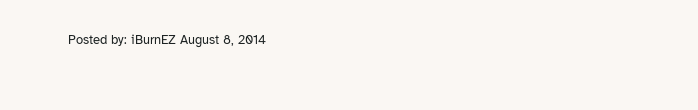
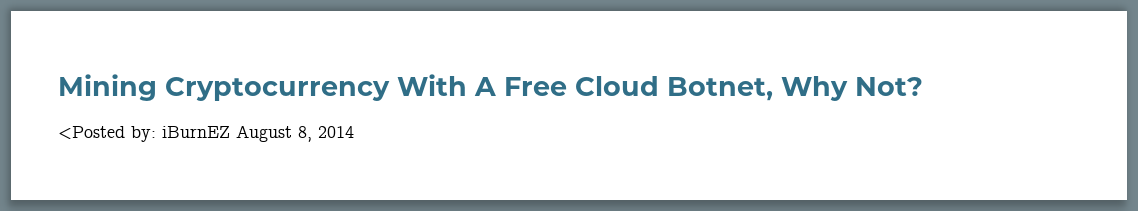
- Posted by: iBurnEZ August 8, 2014
+ Mining Cryptocurrency With A Free Cloud Botnet, Why Not?
+ <Posted by: iBurnEZ August 8, 2014

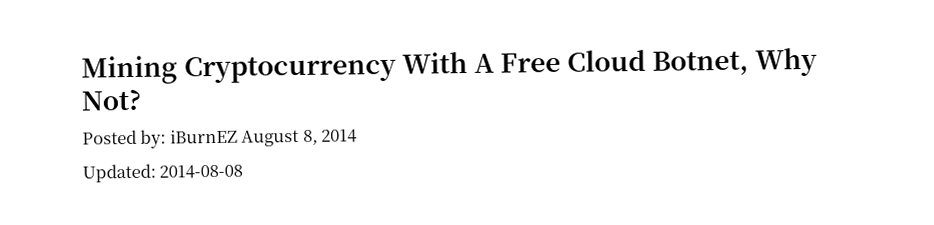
- <Posted by: iBurnEZ August 8, 2014
+ Posted by: iBurnEZ August 8, 2014
+ Updated: 2014-08-08

